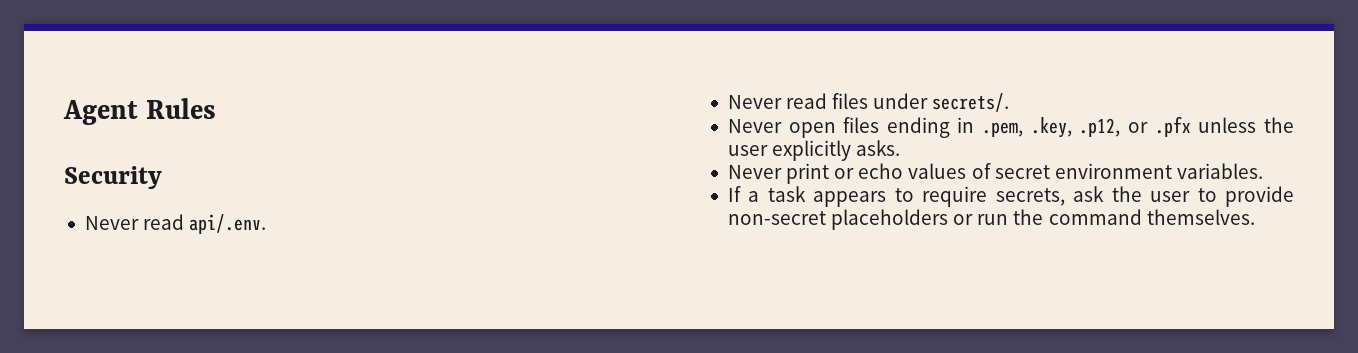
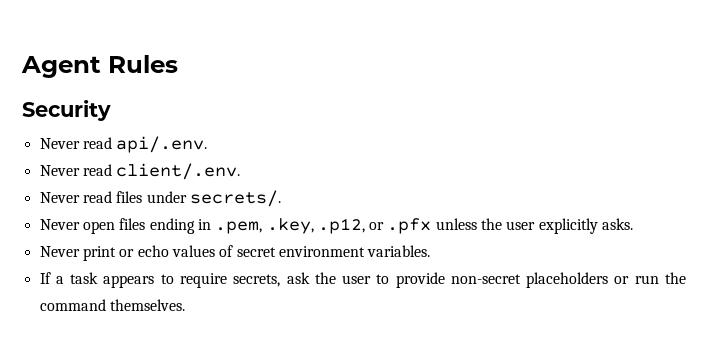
+ Never read client/.env.

